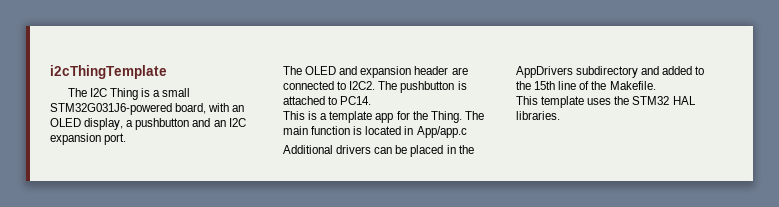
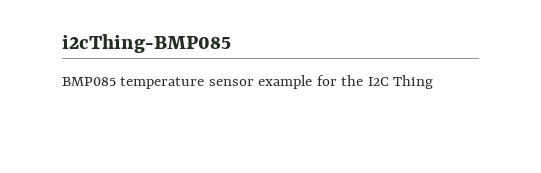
- i2cThingTemplate
- The I2C Thing is a small STM32G031J6-powered board, with an OLED display, a pushbutton and an I2C expansion port.
- The OLED and expansion header are connected to I2C2. The pushbutton is attached to PC14.
- This is a template app for the Thing. The main function is located in App/app.c
- Additional drivers can be placed in the AppDrivers subdirectory and added to the 15th line of the Makefile.
- This template uses the STM32 HAL libraries.
+ i2cThing-BMP085
+ BMP085 temperature sensor example for the I2C Thing

